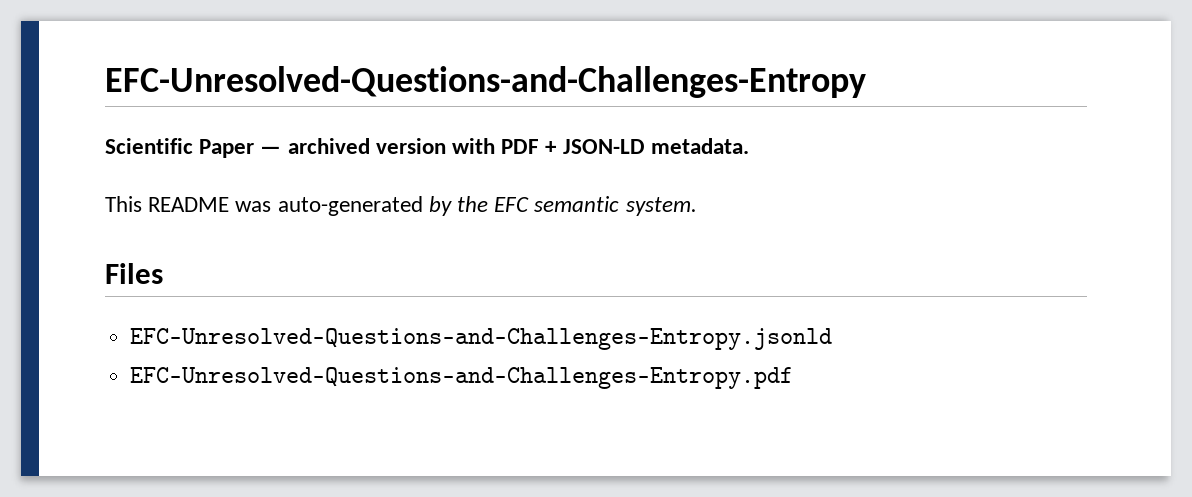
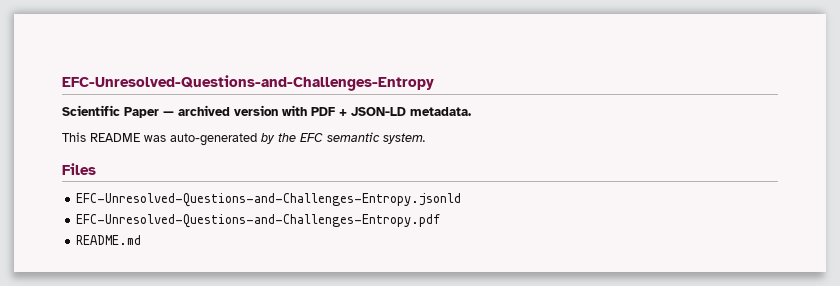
+ README.md

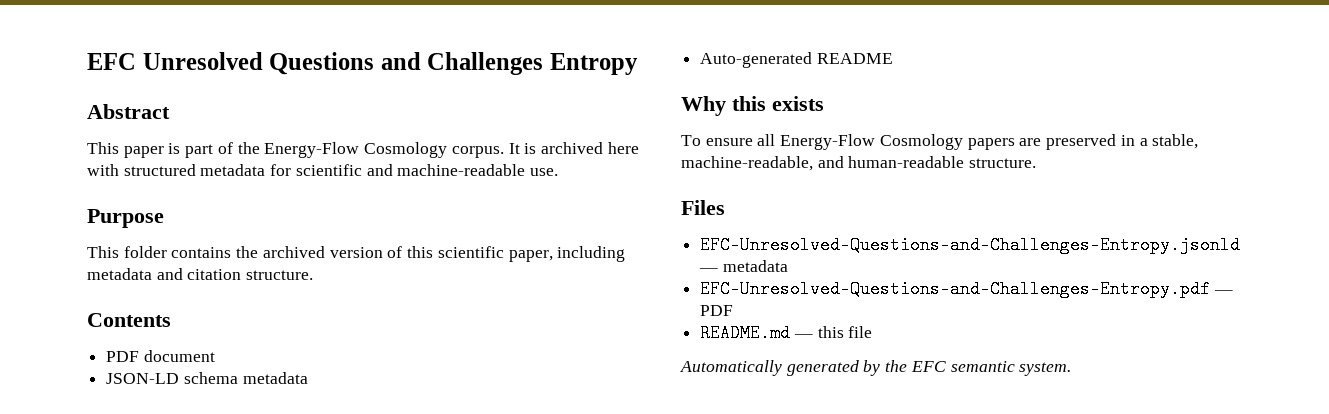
- EFC-Unresolved-Questions-and-Challenges-Entropy
- Scientific Paper — archived version with PDF + JSON-LD metadata.
- This README was auto-generated by the EFC semantic system.
+ EFC Unresolved Questions and Challenges Entropy
+ Abstract
+ This paper is part of the Energy-Flow Cosmology corpus. It is archived here with structured metadata for scientific and machine-readable use.
+ Purpose
+ This folder contains the archived version of this scientific paper, including metadata and citation structure.
+ Contents
+ PDF document
+ JSON-LD schema metadata
+ Auto-generated README
+ Why this exists
+ To ensure all Energy-Flow Cosmology papers are preserved in a stable, machine-readable, and human-readable structure.
+ Files
+ EFC-Unresolved-Questions-and-Challenges-Entropy.jsonld — metadata
+ EFC-Unresolved-Questions-and-Challenges-Entropy.pdf — PDF
+ README.md — this file
+ Automatically generated by the EFC semantic system.
- Files
- EFC-Unresolved-Questions-and-Challenges-Entropy.jsonld
- EFC-Unresolved-Questions-and-Challenges-Entropy.pdf
- README.md

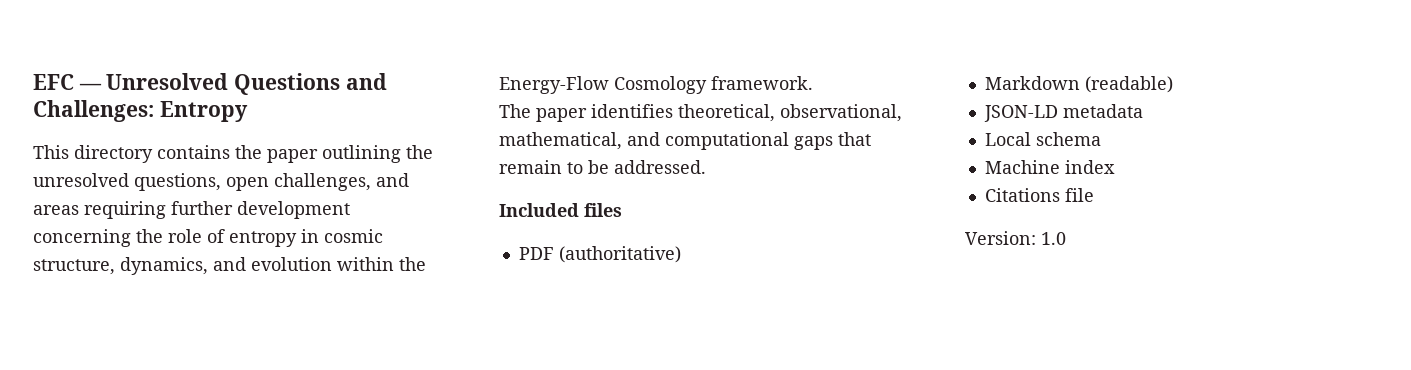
- EFC Unresolved Questions and Challenges Entropy
+ EFC — Unresolved Questions and Challenges: Entropy
- Abstract
- This paper is part of the Energy-Flow Cosmology corpus. It is archived here with structured metadata for scientific and machine-readable use.
- Purpose
- This folder contains the archived version of this scientific paper, including metadata and citation structure.
- Contents
- PDF document
+ This directory contains the paper outlining the unresolved questions, open challenges, and areas requiring further development concerning the role of entropy in cosmic structure, dynamics, and evolution within the Energy-Flow Cosmology framework.
+ The paper identifies theoretical, observational, mathematical, and computational gaps that remain to be addressed.
+ Included files
+ PDF (authoritative)
+ Markdown (readable)
- JSON-LD schema metadata
- Auto-generated README
- Why this exists
- To ensure all Energy-Flow Cosmology papers are preserved in a stable, machine-readable, and human-readable structure.
- Files
- EFC-Unresolved-Questions-and-Challenges-Entropy.jsonld — metadata
- EFC-Unresolved-Questions-and-Challenges-Entropy.pdf — PDF
- README.md — this file
- Automatically generated by the EFC semantic system.
+ JSON-LD metadata
+ Local schema
+ Machine index
+ Citations file
+ Version: 1.0

